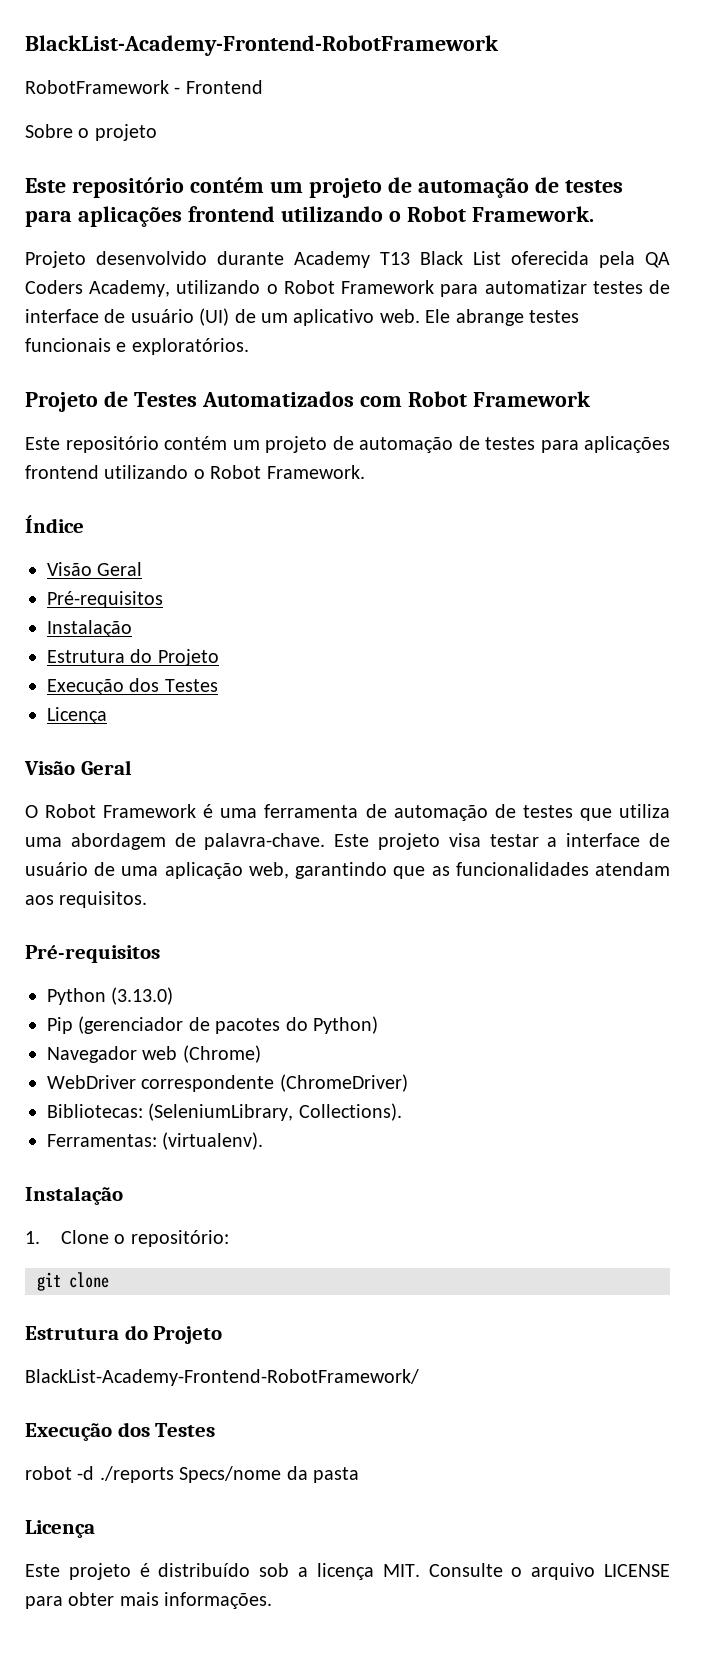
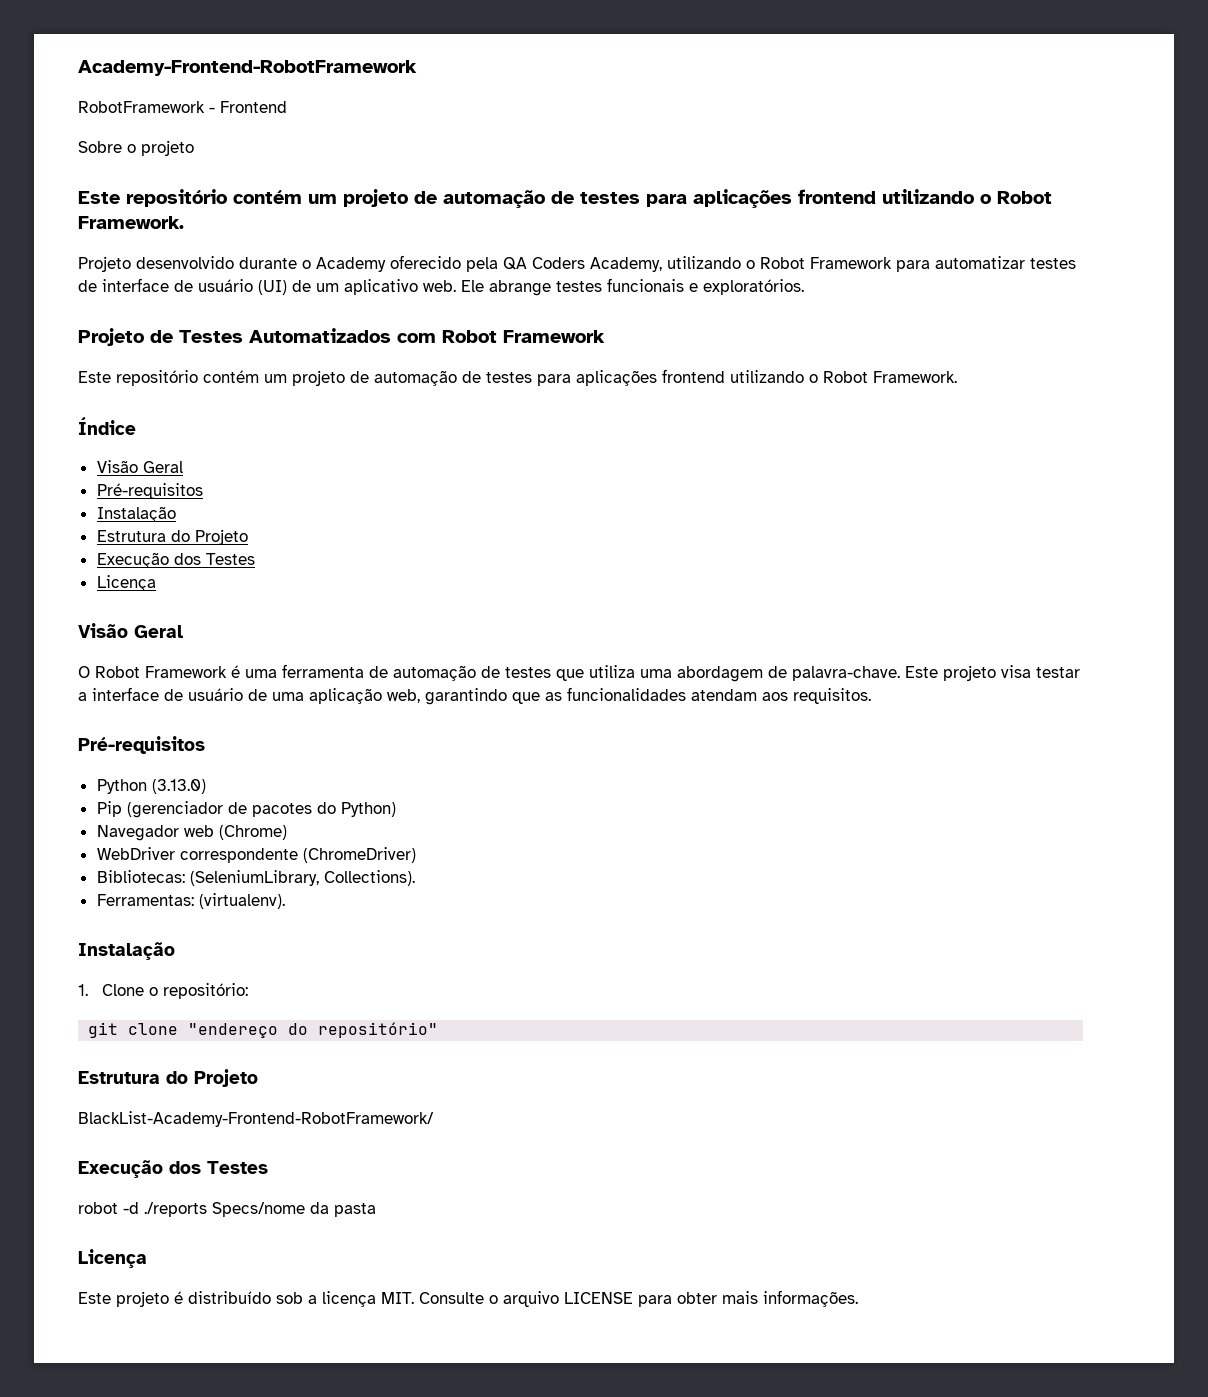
- BlackList-Academy-Frontend-RobotFramework
+ Academy-Frontend-RobotFramework
- Projeto desenvolvido durante Academy T13 Black List oferecida pela QA Coders Academy, utilizando o Robot Framework para automatizar testes de interface de usuário (UI) de um aplicativo web.
+ Projeto desenvolvido durante o Academy oferecido pela QA Coders Academy, utilizando o Robot Framework para automatizar testes de interface de usuário (UI) de um aplicativo web.
- git clone
+ git clone "endereço do repositório"

